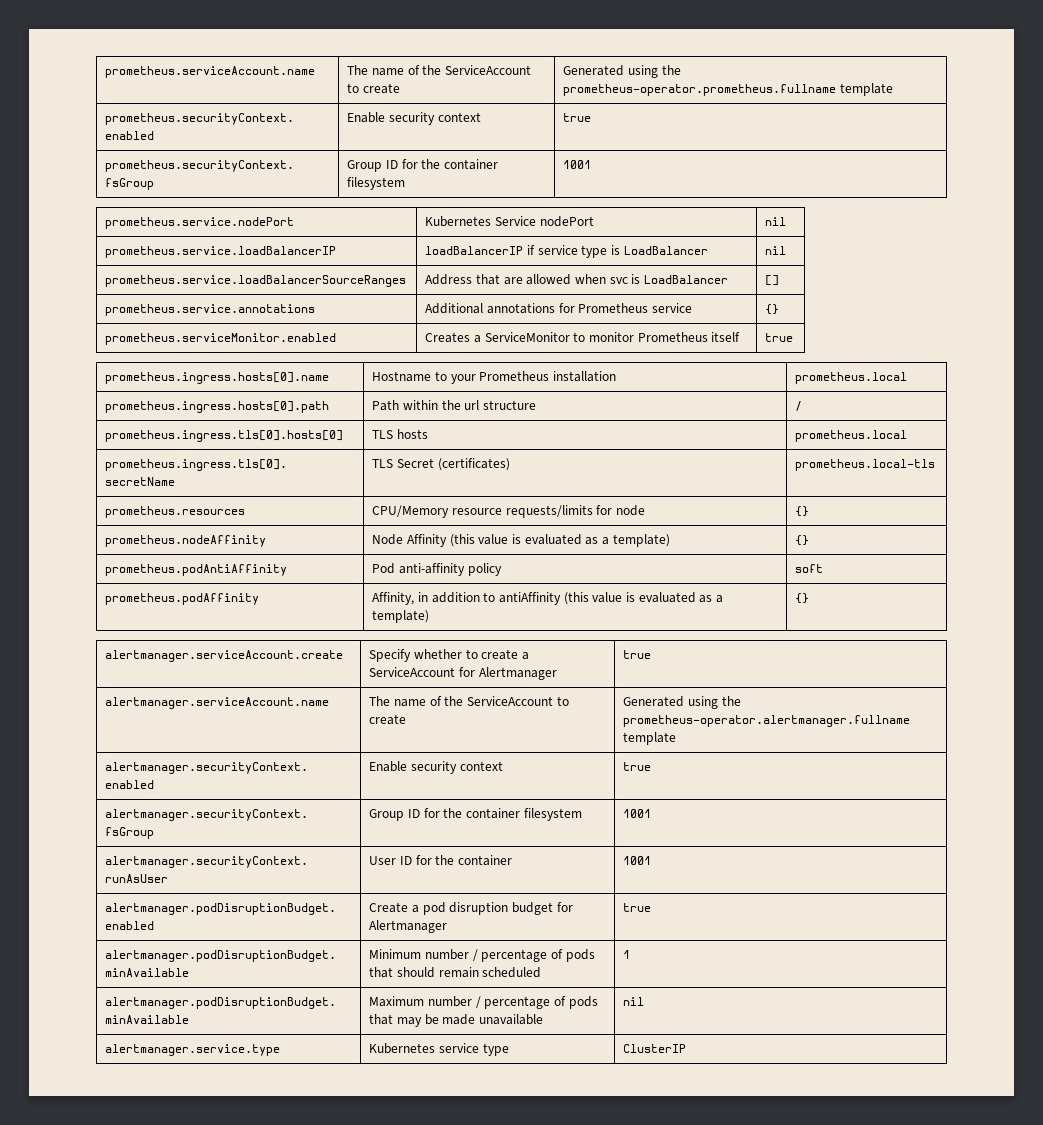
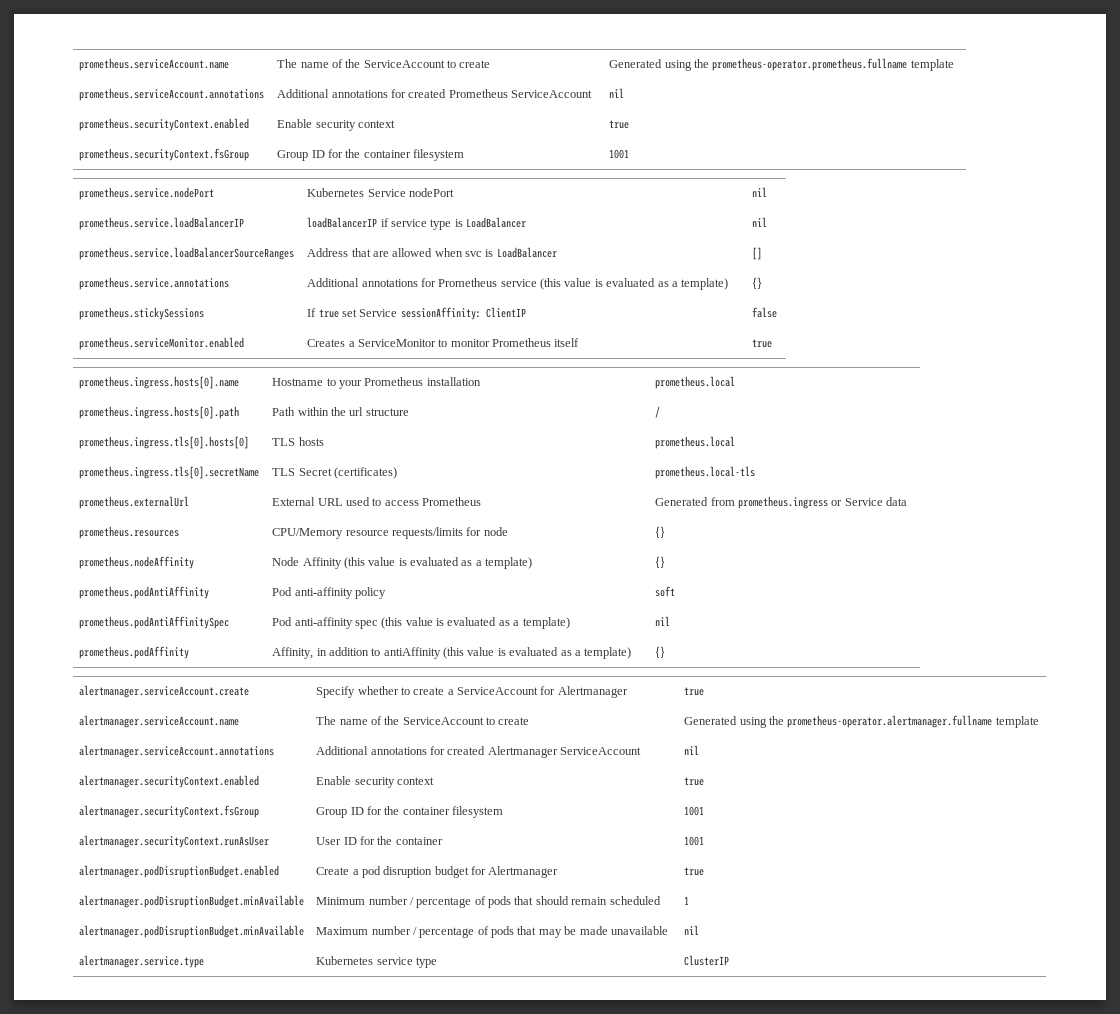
+ prometheus.serviceAccount.annotations | Additional annotations for created Prometheus ServiceAccount | nil
- prometheus.service.annotations | Additional annotations for Prometheus service | {}
+ prometheus.service.annotations | Additional annotations for Prometheus service (this value is evaluated as a template) | {}
+ prometheus.stickySessions | If true set Service sessionAffinity: ClientIP | false
+ prometheus.externalUrl | External URL used to access Prometheus | Generated from prometheus.ingress or Service data
+ prometheus.podAntiAffinitySpec | Pod anti-affinity spec (this value is evaluated as a template) | nil
+ alertmanager.serviceAccount.annotations | Additional annotations for created Alertmanager ServiceAccount | nil

